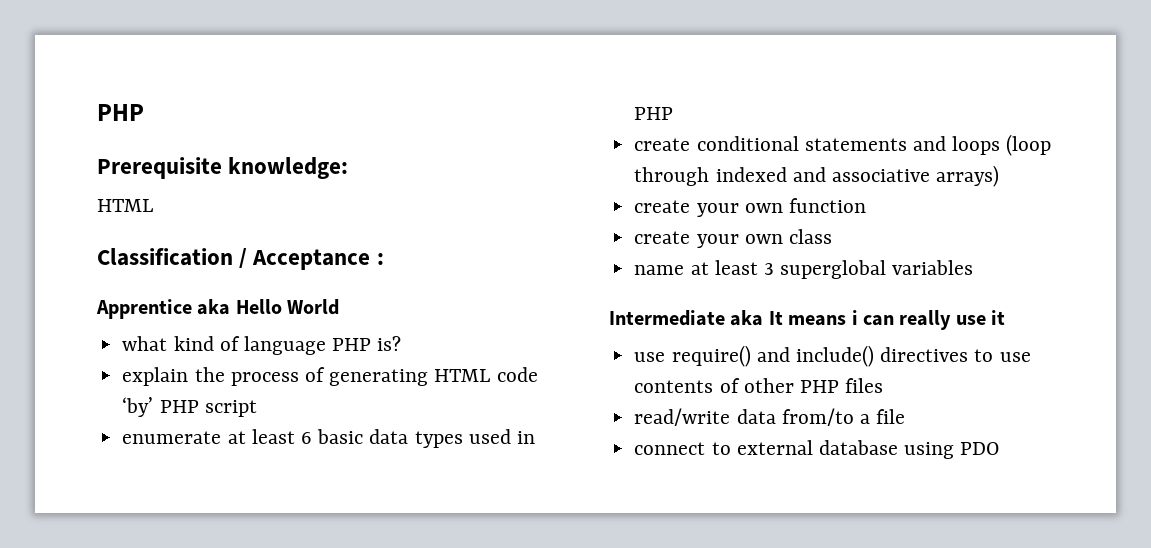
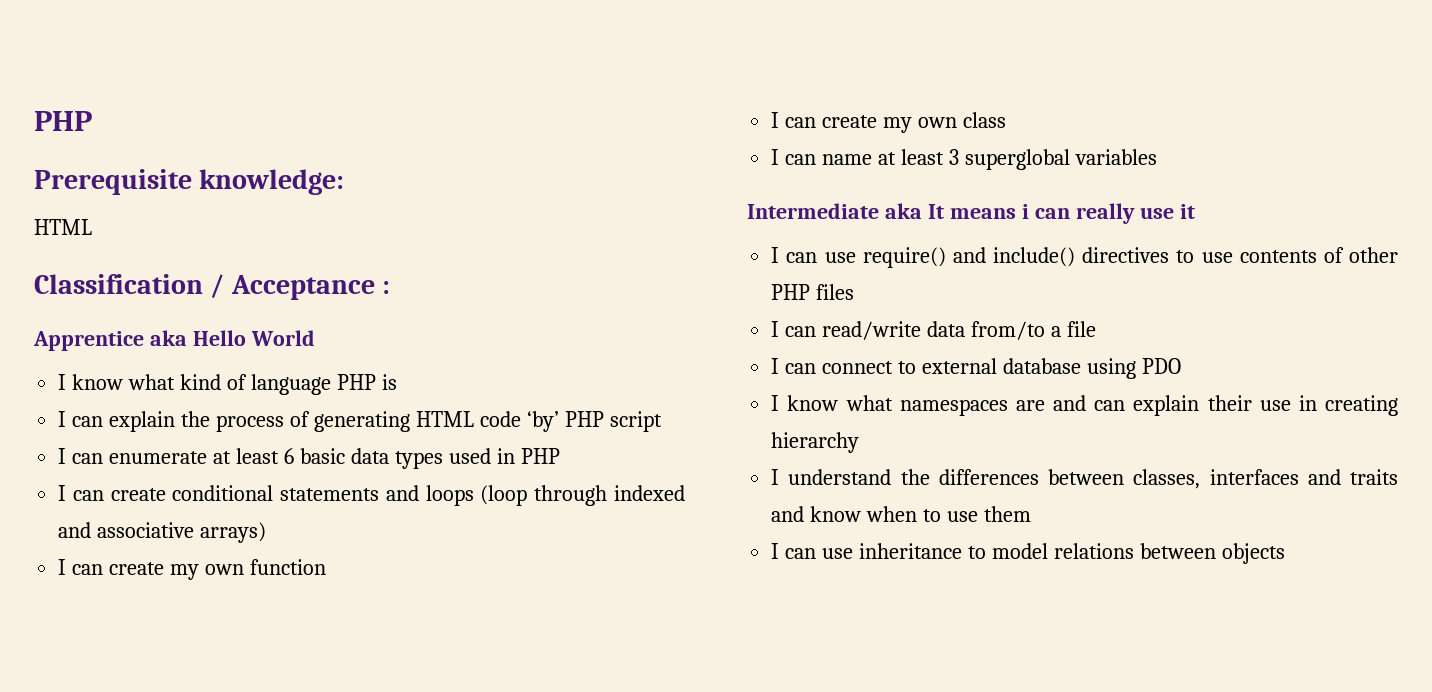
- what kind of language PHP is?
- explain the process of generating HTML code ‘by’ PHP script
+ I know what kind of language PHP is
+ I can explain the process of generating HTML code ‘by’ PHP script
- enumerate at least 6 basic data types used in PHP
+ I can enumerate at least 6 basic data types used in PHP
- create conditional statements and loops (loop through indexed and associative arrays)
+ I can create conditional statements and loops (loop through indexed and associative arrays)
- create your own function
- create your own class
+ I can create my own function
+ I can create my own class
- name at least 3 superglobal variables
+ I can name at least 3 superglobal variables
- use require() and include() directives to use contents of other PHP files
+ I can use require() and include() directives to use contents of other PHP files
- read/write data from/to a file
+ I can read/write data from/to a file
- connect to external database using PDO
+ I can connect to external database using PDO
+ I know what namespaces are and can explain their use in creating hierarchy
+ I understand the differences between classes, interfaces and traits and know when to use them
+ I can use inheritance to model relations between objects

